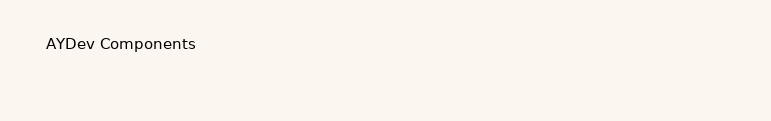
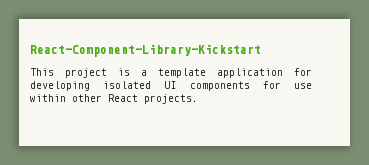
- AYDev Components
+ React-Component-Library-Kickstart
+ This project is a template application for developing isolated UI components for use within other React projects.

